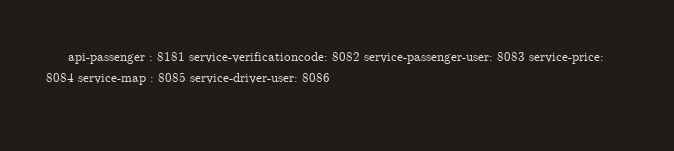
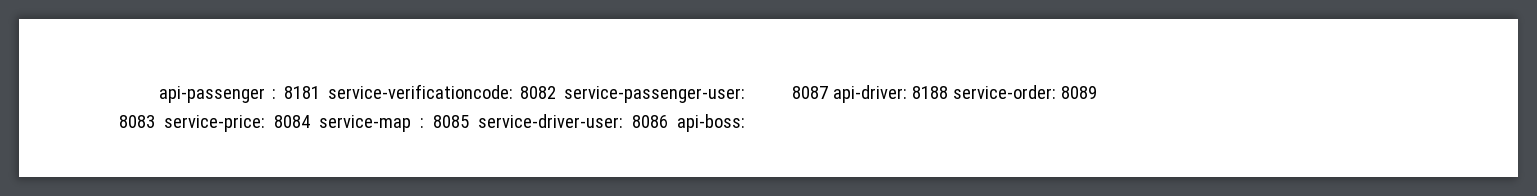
- api-passenger : 8181 service-verificationcode: 8082 service-passenger-user: 8083 service-price: 8084 service-map : 8085 service-driver-user: 8086
+ api-passenger : 8181 service-verificationcode: 8082 service-passenger-user: 8083 service-price: 8084 service-map : 8085 service-driver-user: 8086 api-boss: 8087 api-driver: 8188 service-order: 8089

